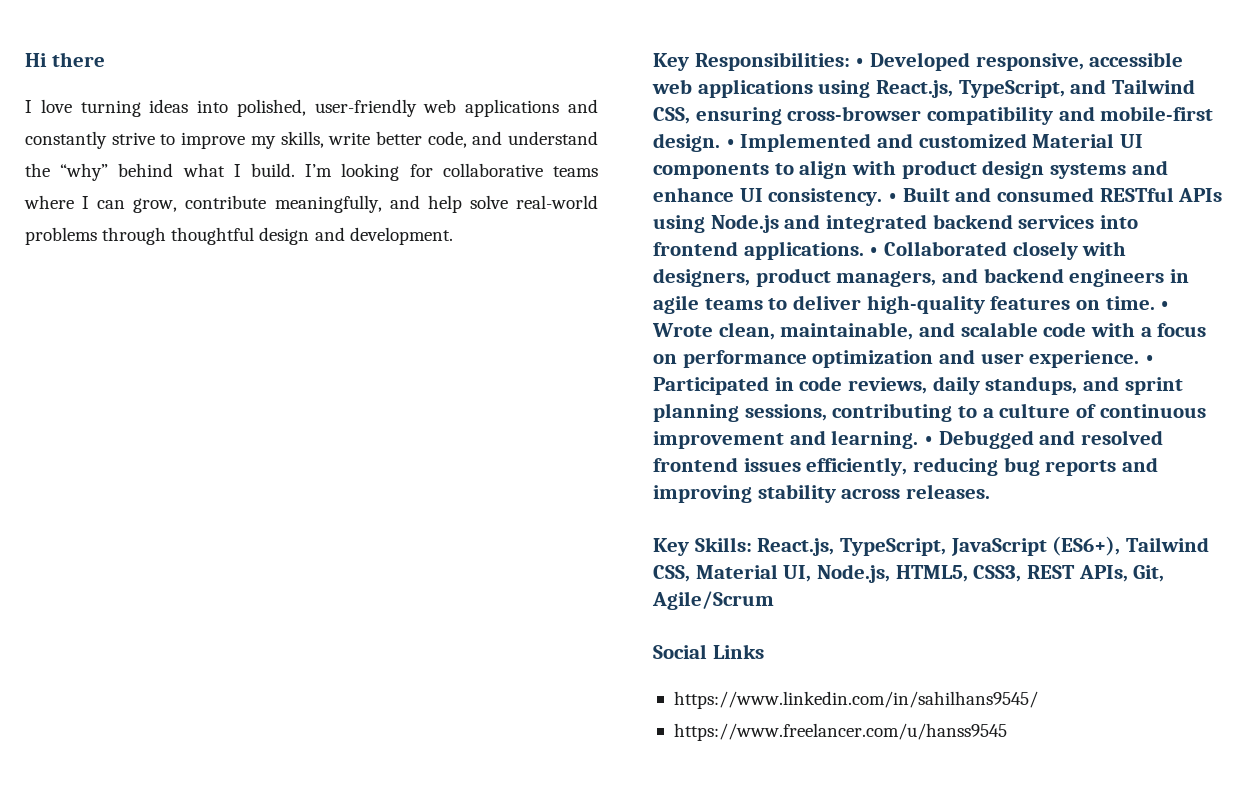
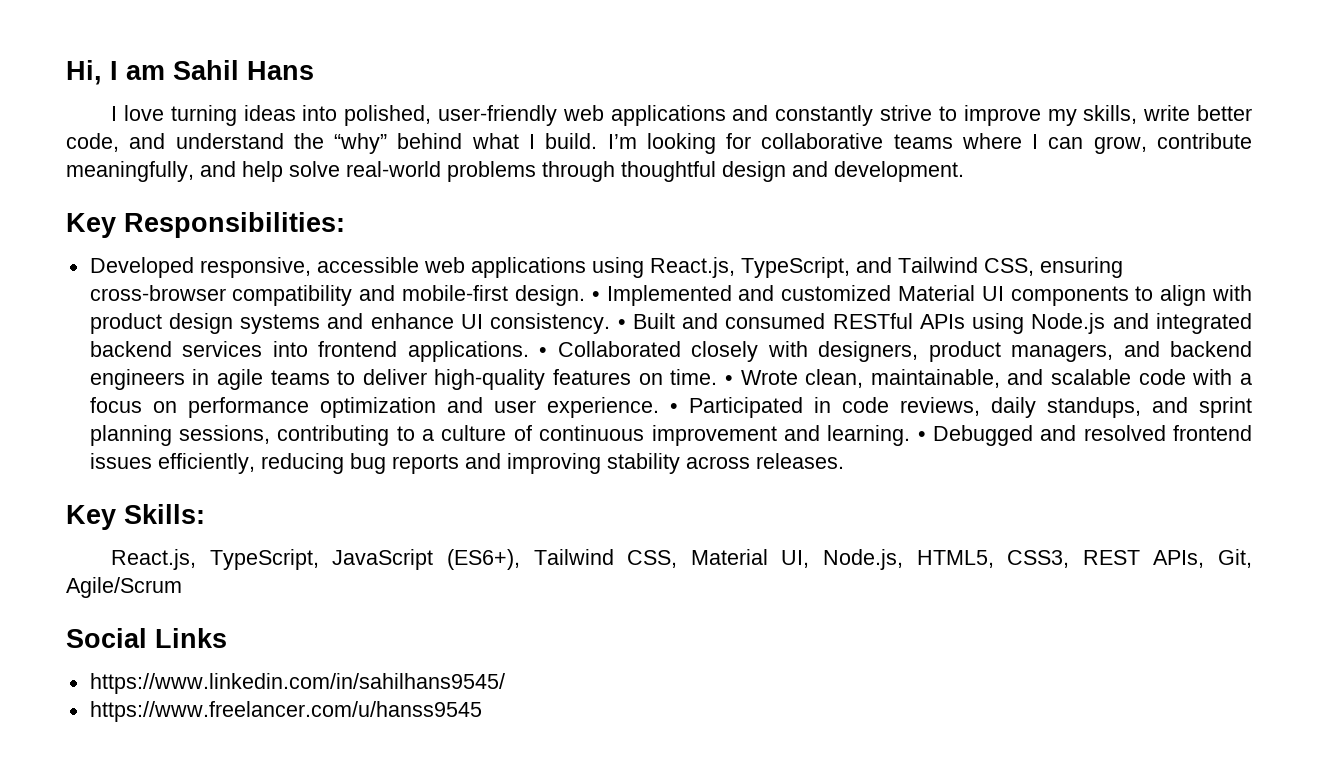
- Hi there
+ Hi, I am Sahil Hans
- Key Responsibilities: • Developed responsive, accessible web applications using React.js, TypeScript, and Tailwind CSS, ensuring cross-browser compatibility and mobile-first design.
+ Key Responsibilities:
+ Developed responsive, accessible web applications using React.js, TypeScript, and Tailwind CSS, ensuring cross-browser compatibility and mobile-first design.
- Key Skills: React.js, TypeScript, JavaScript (ES6+), Tailwind CSS, Material UI, Node.js, HTML5, CSS3, REST APIs, Git, Agile/Scrum
+ Key Skills:
+ React.js, TypeScript, JavaScript (ES6+), Tailwind CSS, Material UI, Node.js, HTML5, CSS3, REST APIs, Git, Agile/Scrum

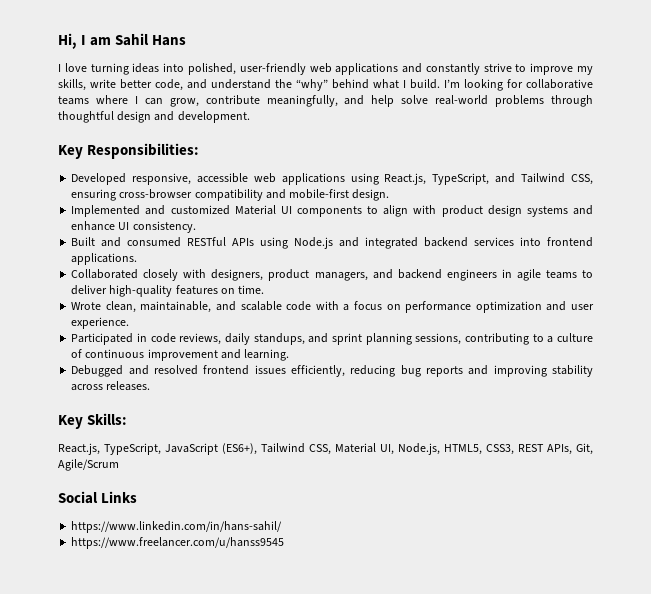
- Developed responsive, accessible web applications using React.js, TypeScript, and Tailwind CSS, ensuring cross-browser compatibility and mobile-first design. • Implemented and customized Material UI components to align with product design systems and enhance UI consistency. • Built and consumed RESTful APIs using Node.js and integrated backend services into frontend applications. • Collaborated closely with designers, product managers, and backend engineers in agile teams to deliver high-quality features on time. • Wrote clean, maintainable, and scalable code with a focus on performance optimization and user experience. • Participated in code reviews, daily standups, and sprint planning sessions, contributing to a culture of continuous improvement and learning. • Debugged and resolved frontend issues efficiently, reducing bug reports and improving stability across releases.
+ Developed responsive, accessible web applications using React.js, TypeScript, and Tailwind CSS, ensuring cross-browser compatibility and mobile-first design.
+ Implemented and customized Material UI components to align with product design systems and enhance UI consistency.
+ Built and consumed RESTful APIs using Node.js and integrated backend services into frontend applications.
+ Collaborated closely with designers, product managers, and backend engineers in agile teams to deliver high-quality features on time.
+ Wrote clean, maintainable, and scalable code with a focus on performance optimization and user experience.
+ Participated in code reviews, daily standups, and sprint planning sessions, contributing to a culture of continuous improvement and learning.
+ Debugged and resolved frontend issues efficiently, reducing bug reports and improving stability across releases.
- https://www.linkedin.com/in/sahilhans9545/
+ https://www.linkedin.com/in/hans-sahil/

